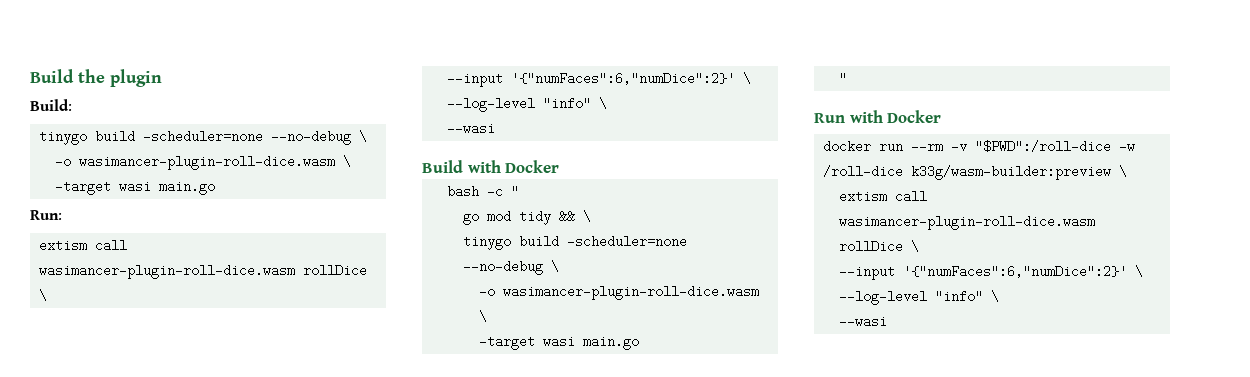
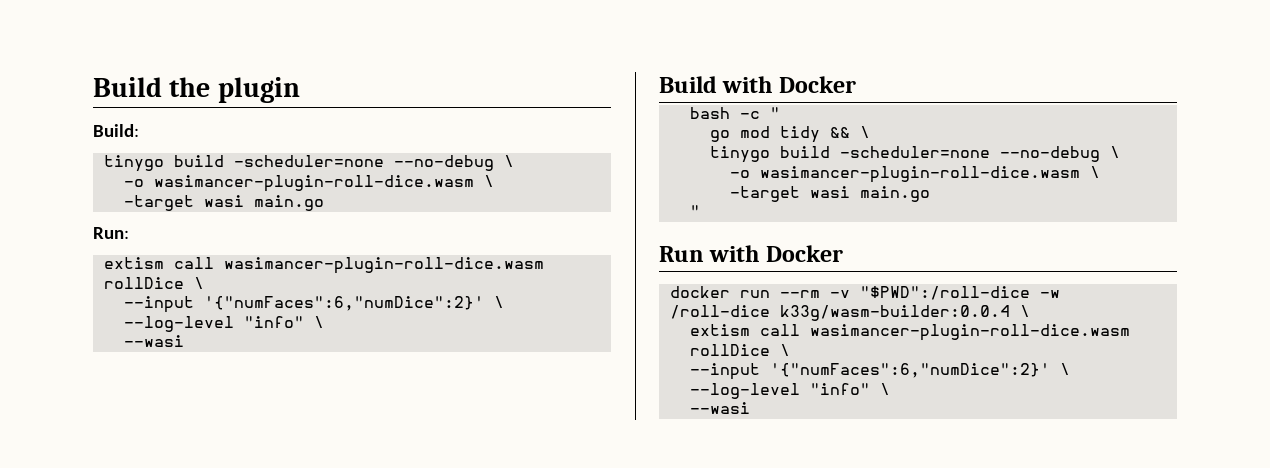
- docker run --rm -v "$PWD":/roll-dice -w /roll-dice k33g/wasm-builder:preview \
+ docker run --rm -v "$PWD":/roll-dice -w /roll-dice k33g/wasm-builder:0.0.4 \

